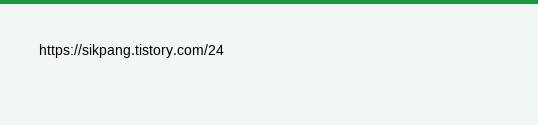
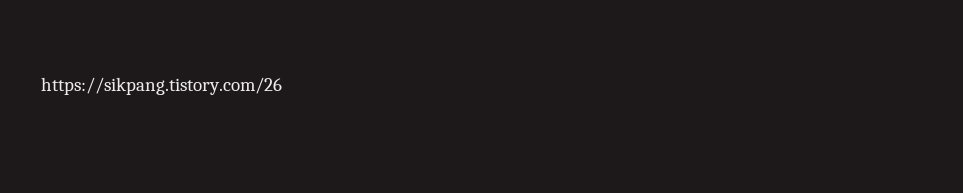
- https://sikpang.tistory.com/24
+ https://sikpang.tistory.com/26

